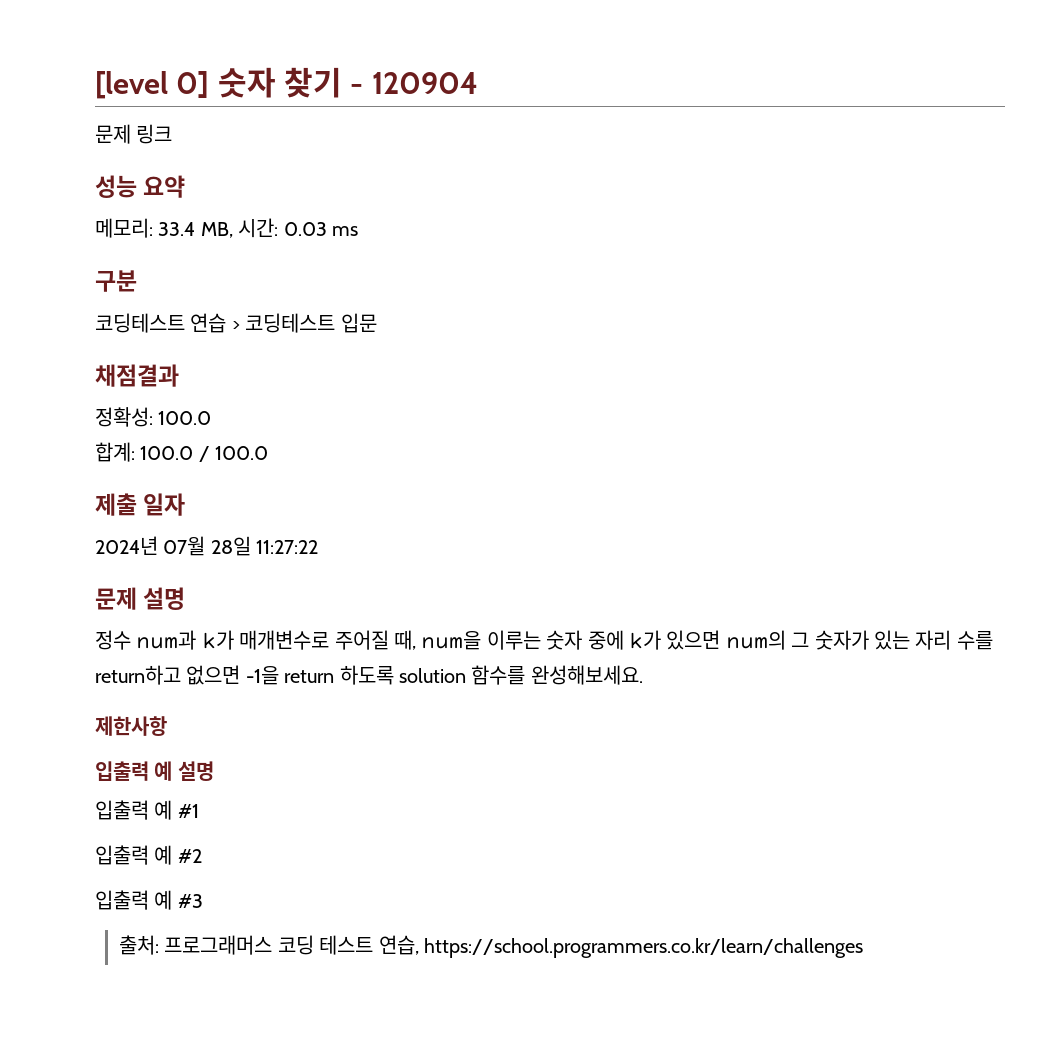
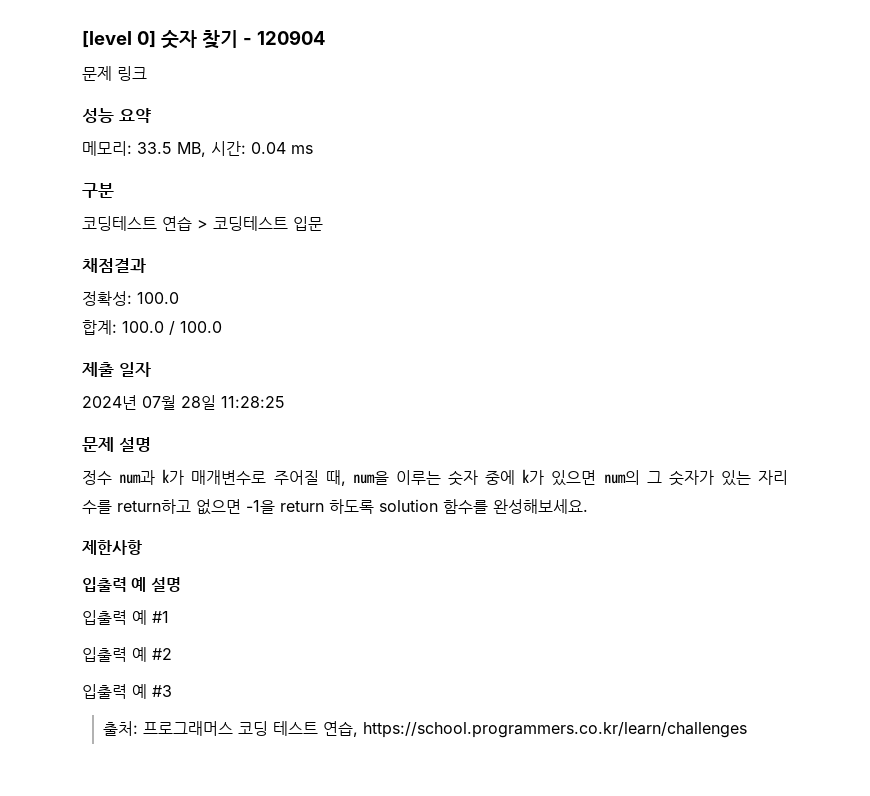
- 메모리: 33.4 MB, 시간: 0.03 ms
+ 메모리: 33.5 MB, 시간: 0.04 ms
- 2024년 07월 28일 11:27:22
+ 2024년 07월 28일 11:28:25

